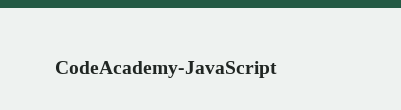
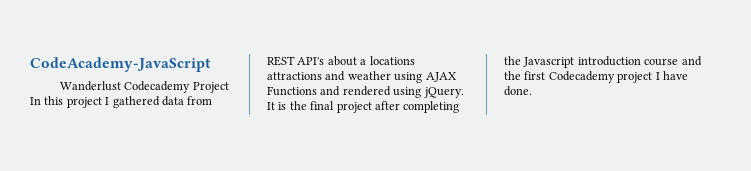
+ Wanderlust Codecademy Project In this project I gathered data from REST API's about a locations attractions and weather using AJAX Functions and rendered using jQuery. It is the final project after completing the Javascript introduction course and the first Codecademy project I have done.

